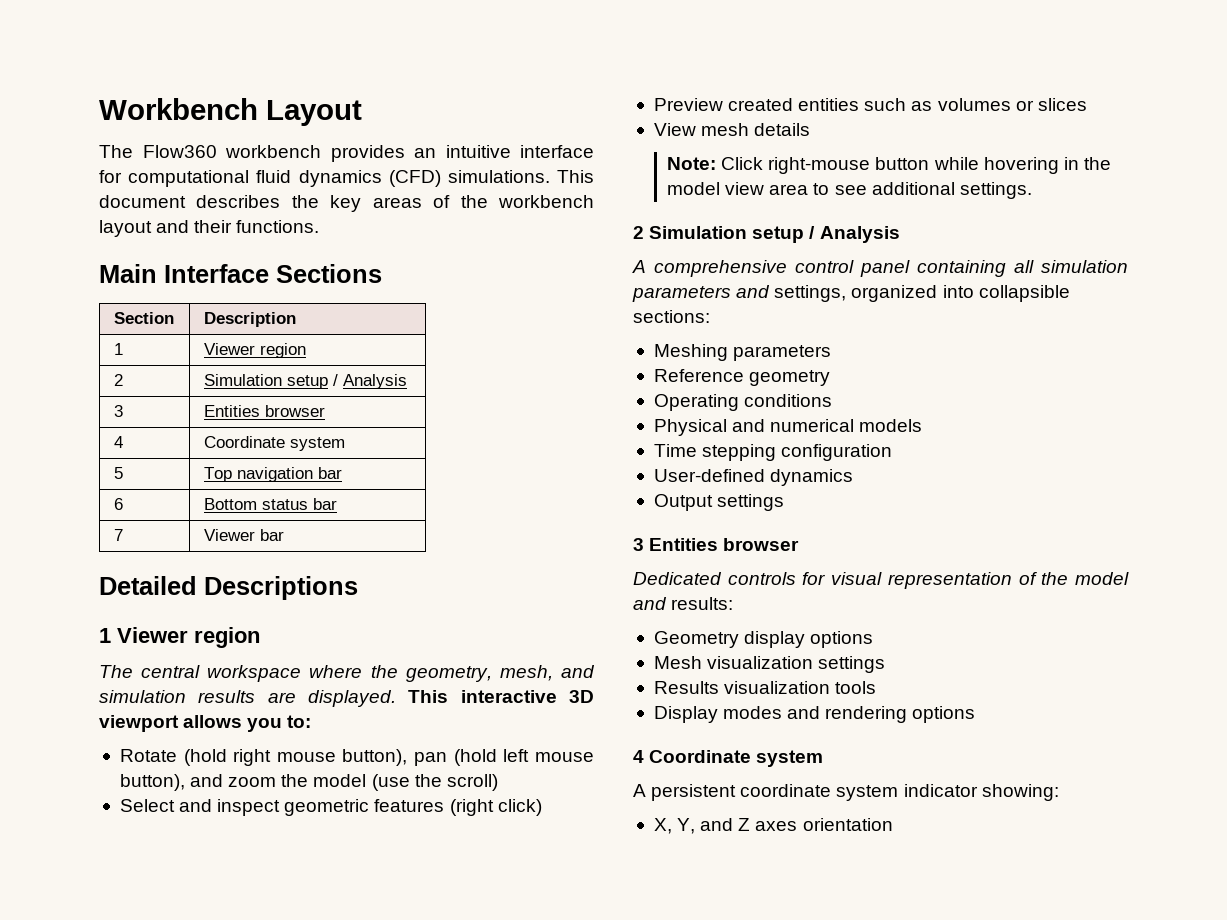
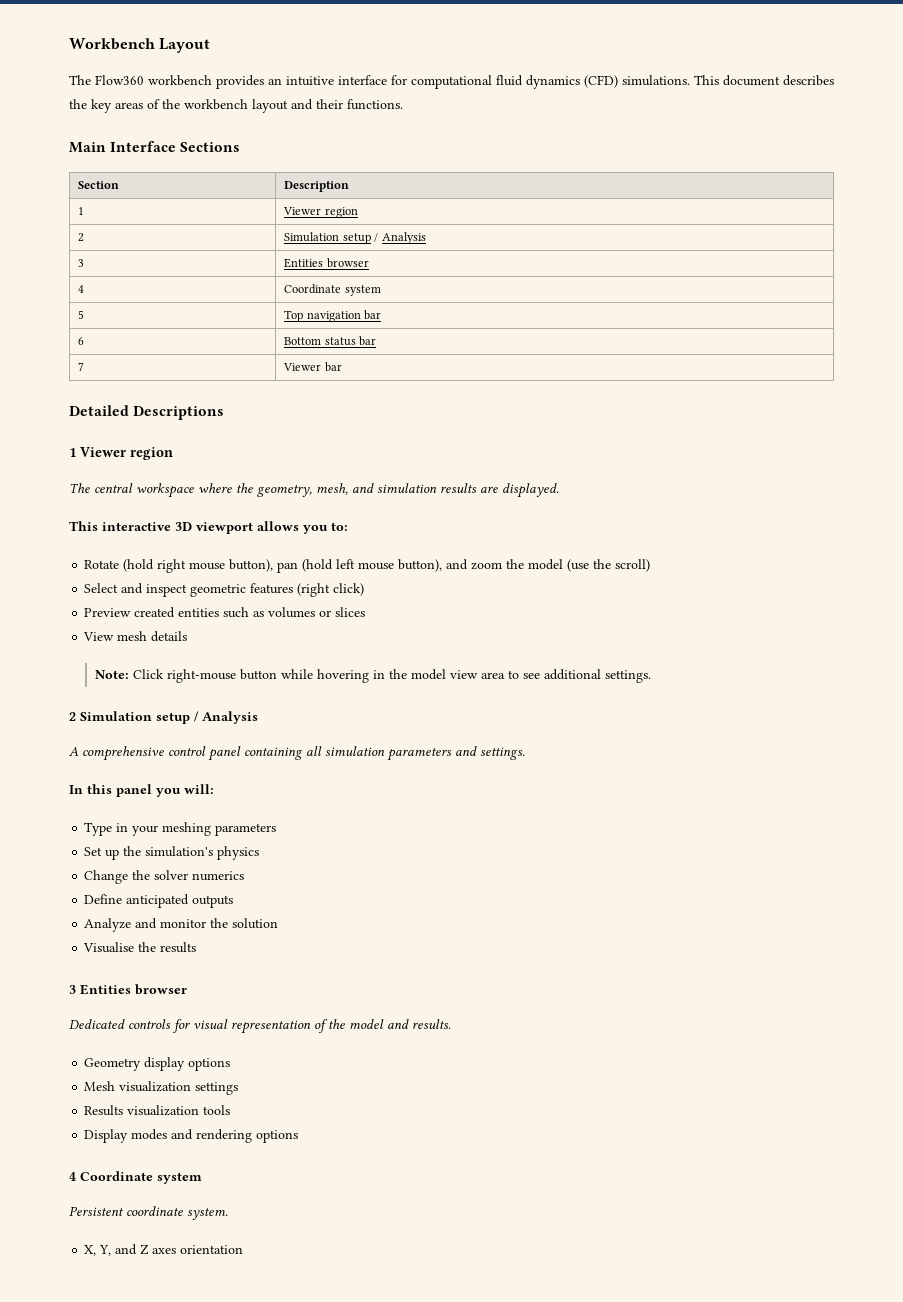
- The central workspace where the geometry, mesh, and simulation results are displayed. This interactive 3D viewport allows you to:
+ The central workspace where the geometry, mesh, and simulation results are displayed.
+ This interactive 3D viewport allows you to:
- A comprehensive control panel containing all simulation parameters and settings, organized into collapsible sections:
- Meshing parameters
- Reference geometry
- Operating conditions
- Physical and numerical models
- Time stepping configuration
- User-defined dynamics
- Output settings
+ A comprehensive control panel containing all simulation parameters and settings.
+ In this panel you will:
+ Type in your meshing parameters
+ Set up the simulation's physics
+ Change the solver numerics
+ Define anticipated outputs
+ Analyze and monitor the solution
+ Visualise the results
- Dedicated controls for visual representation of the model and results:
+ Dedicated controls for visual representation of the model and results.
- A persistent coordinate system indicator showing:
+ Persistent coordinate system.

